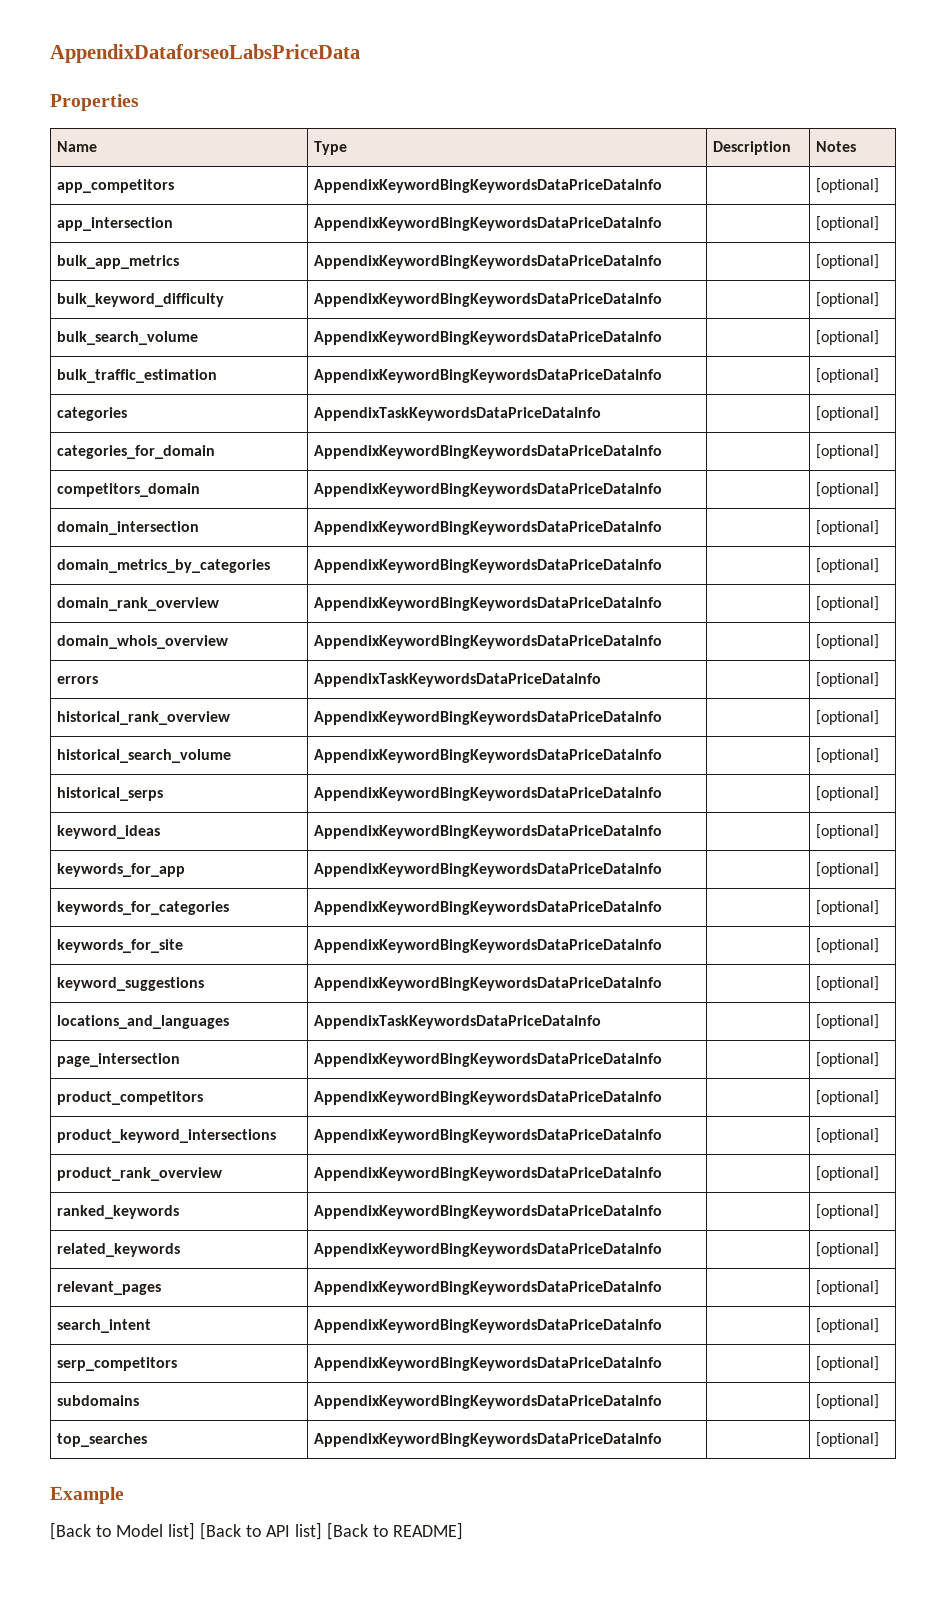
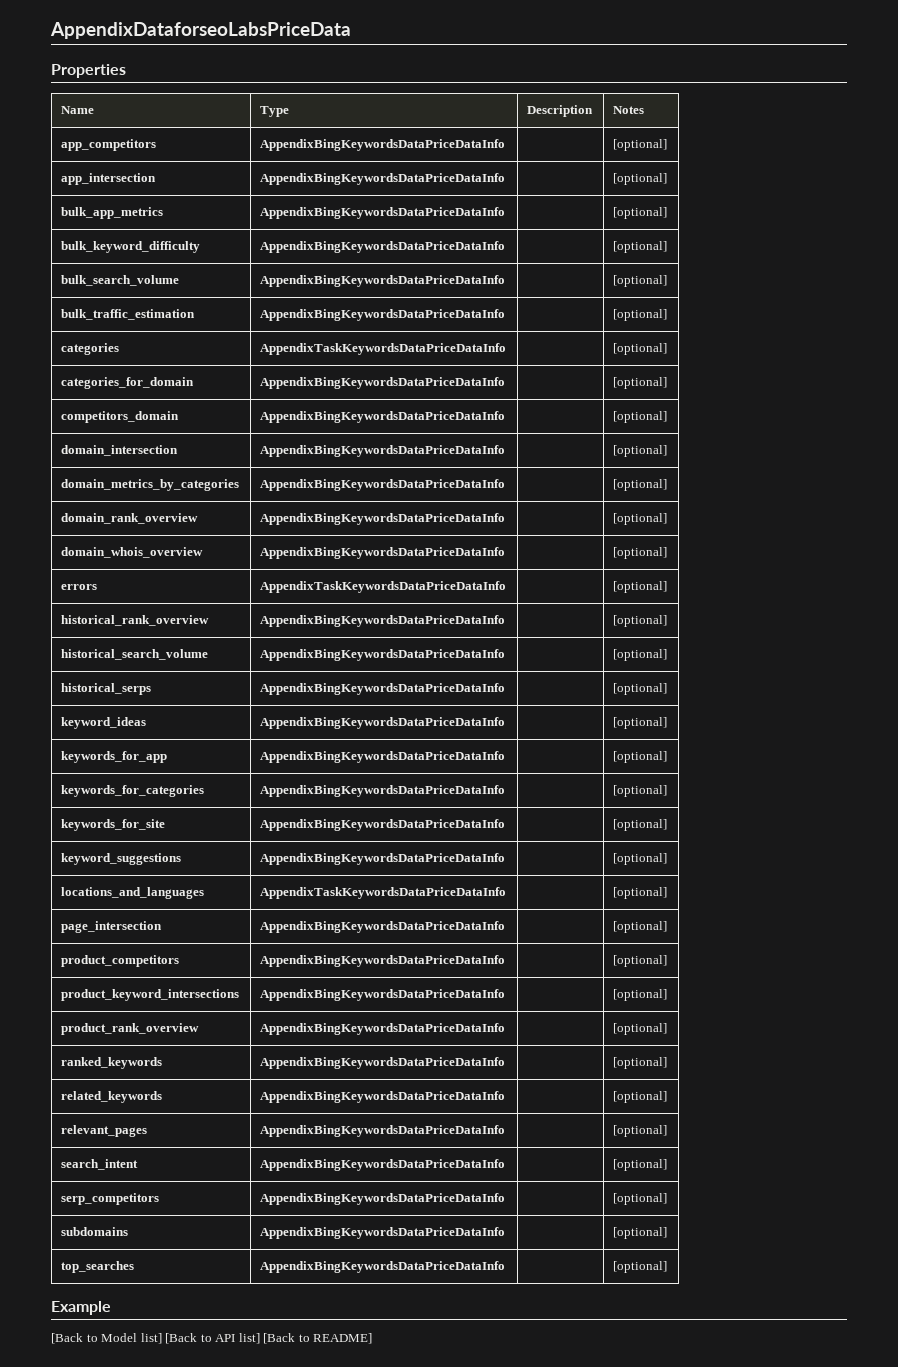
- app_competitors | AppendixKeywordBingKeywordsDataPriceDataInfo | | [optional]
+ app_competitors | AppendixBingKeywordsDataPriceDataInfo | | [optional]
- app_intersection | AppendixKeywordBingKeywordsDataPriceDataInfo | | [optional]
+ app_intersection | AppendixBingKeywordsDataPriceDataInfo | | [optional]
- bulk_app_metrics | AppendixKeywordBingKeywordsDataPriceDataInfo | | [optional]
+ bulk_app_metrics | AppendixBingKeywordsDataPriceDataInfo | | [optional]
- bulk_keyword_difficulty | AppendixKeywordBingKeywordsDataPriceDataInfo | | [optional]
+ bulk_keyword_difficulty | AppendixBingKeywordsDataPriceDataInfo | | [optional]
- bulk_search_volume | AppendixKeywordBingKeywordsDataPriceDataInfo | | [optional]
+ bulk_search_volume | AppendixBingKeywordsDataPriceDataInfo | | [optional]
- bulk_traffic_estimation | AppendixKeywordBingKeywordsDataPriceDataInfo | | [optional]
+ bulk_traffic_estimation | AppendixBingKeywordsDataPriceDataInfo | | [optional]
- categories_for_domain | AppendixKeywordBingKeywordsDataPriceDataInfo | | [optional]
+ categories_for_domain | AppendixBingKeywordsDataPriceDataInfo | | [optional]
- competitors_domain | AppendixKeywordBingKeywordsDataPriceDataInfo | | [optional]
+ competitors_domain | AppendixBingKeywordsDataPriceDataInfo | | [optional]
- domain_intersection | AppendixKeywordBingKeywordsDataPriceDataInfo | | [optional]
+ domain_intersection | AppendixBingKeywordsDataPriceDataInfo | | [optional]
- domain_metrics_by_categories | AppendixKeywordBingKeywordsDataPriceDataInfo | | [optional]
+ domain_metrics_by_categories | AppendixBingKeywordsDataPriceDataInfo | | [optional]
- domain_rank_overview | AppendixKeywordBingKeywordsDataPriceDataInfo | | [optional]
+ domain_rank_overview | AppendixBingKeywordsDataPriceDataInfo | | [optional]
- domain_whois_overview | AppendixKeywordBingKeywordsDataPriceDataInfo | | [optional]
+ domain_whois_overview | AppendixBingKeywordsDataPriceDataInfo | | [optional]
- historical_rank_overview | AppendixKeywordBingKeywordsDataPriceDataInfo | | [optional]
+ historical_rank_overview | AppendixBingKeywordsDataPriceDataInfo | | [optional]
- historical_search_volume | AppendixKeywordBingKeywordsDataPriceDataInfo | | [optional]
+ historical_search_volume | AppendixBingKeywordsDataPriceDataInfo | | [optional]
- historical_serps | AppendixKeywordBingKeywordsDataPriceDataInfo | | [optional]
+ historical_serps | AppendixBingKeywordsDataPriceDataInfo | | [optional]
- keyword_ideas | AppendixKeywordBingKeywordsDataPriceDataInfo | | [optional]
+ keyword_ideas | AppendixBingKeywordsDataPriceDataInfo | | [optional]
- keywords_for_app | AppendixKeywordBingKeywordsDataPriceDataInfo | | [optional]
+ keywords_for_app | AppendixBingKeywordsDataPriceDataInfo | | [optional]
- keywords_for_categories | AppendixKeywordBingKeywordsDataPriceDataInfo | | [optional]
+ keywords_for_categories | AppendixBingKeywordsDataPriceDataInfo | | [optional]
- keywords_for_site | AppendixKeywordBingKeywordsDataPriceDataInfo | | [optional]
+ keywords_for_site | AppendixBingKeywordsDataPriceDataInfo | | [optional]
- keyword_suggestions | AppendixKeywordBingKeywordsDataPriceDataInfo | | [optional]
+ keyword_suggestions | AppendixBingKeywordsDataPriceDataInfo | | [optional]
- page_intersection | AppendixKeywordBingKeywordsDataPriceDataInfo | | [optional]
+ page_intersection | AppendixBingKeywordsDataPriceDataInfo | | [optional]
- product_competitors | AppendixKeywordBingKeywordsDataPriceDataInfo | | [optional]
+ product_competitors | AppendixBingKeywordsDataPriceDataInfo | | [optional]
- product_keyword_intersections | AppendixKeywordBingKeywordsDataPriceDataInfo | | [optional]
+ product_keyword_intersections | AppendixBingKeywordsDataPriceDataInfo | | [optional]
- product_rank_overview | AppendixKeywordBingKeywordsDataPriceDataInfo | | [optional]
+ product_rank_overview | AppendixBingKeywordsDataPriceDataInfo | | [optional]
- ranked_keywords | AppendixKeywordBingKeywordsDataPriceDataInfo | | [optional]
+ ranked_keywords | AppendixBingKeywordsDataPriceDataInfo | | [optional]
- related_keywords | AppendixKeywordBingKeywordsDataPriceDataInfo | | [optional]
+ related_keywords | AppendixBingKeywordsDataPriceDataInfo | | [optional]
- relevant_pages | AppendixKeywordBingKeywordsDataPriceDataInfo | | [optional]
+ relevant_pages | AppendixBingKeywordsDataPriceDataInfo | | [optional]
- search_intent | AppendixKeywordBingKeywordsDataPriceDataInfo | | [optional]
+ search_intent | AppendixBingKeywordsDataPriceDataInfo | | [optional]
- serp_competitors | AppendixKeywordBingKeywordsDataPriceDataInfo | | [optional]
+ serp_competitors | AppendixBingKeywordsDataPriceDataInfo | | [optional]
- subdomains | AppendixKeywordBingKeywordsDataPriceDataInfo | | [optional]
+ subdomains | AppendixBingKeywordsDataPriceDataInfo | | [optional]
- top_searches | AppendixKeywordBingKeywordsDataPriceDataInfo | | [optional]
+ top_searches | AppendixBingKeywordsDataPriceDataInfo | | [optional]

